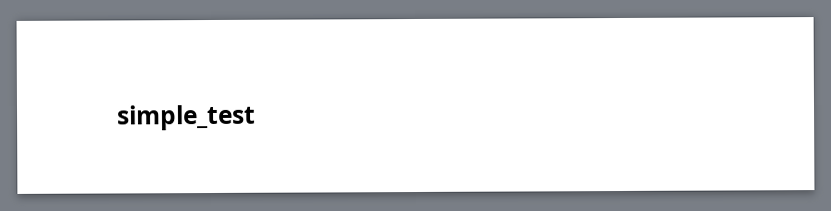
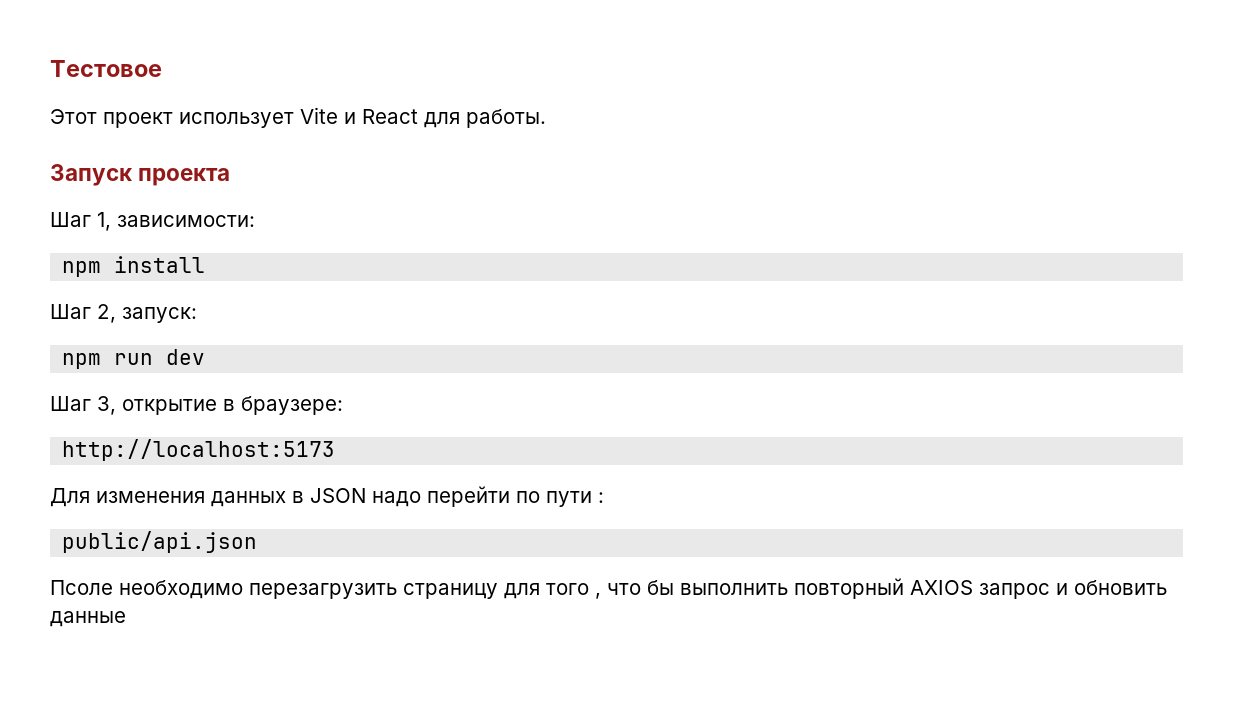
- simple_test
+ Тестовое
+ Этот проект использует Vite и React для работы.
+ Запуск проекта
+ Шаг 1, зависимости:
+ npm install
+ Шаг 2, запуск:
+ npm run dev
+ Шаг 3, открытие в браузере:
+ http://localhost:5173
+ Для изменения данных в JSON надо перейти по пути :
+ public/api.json
+ Псоле необходимо перезагрузить страницу для того , что бы выполнить повторный AXIOS запрос и обновить данные

